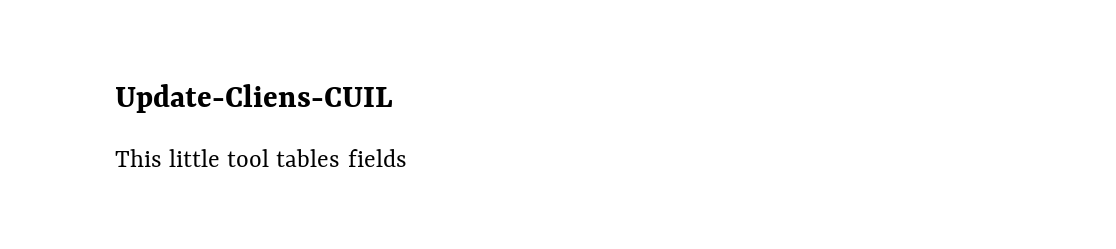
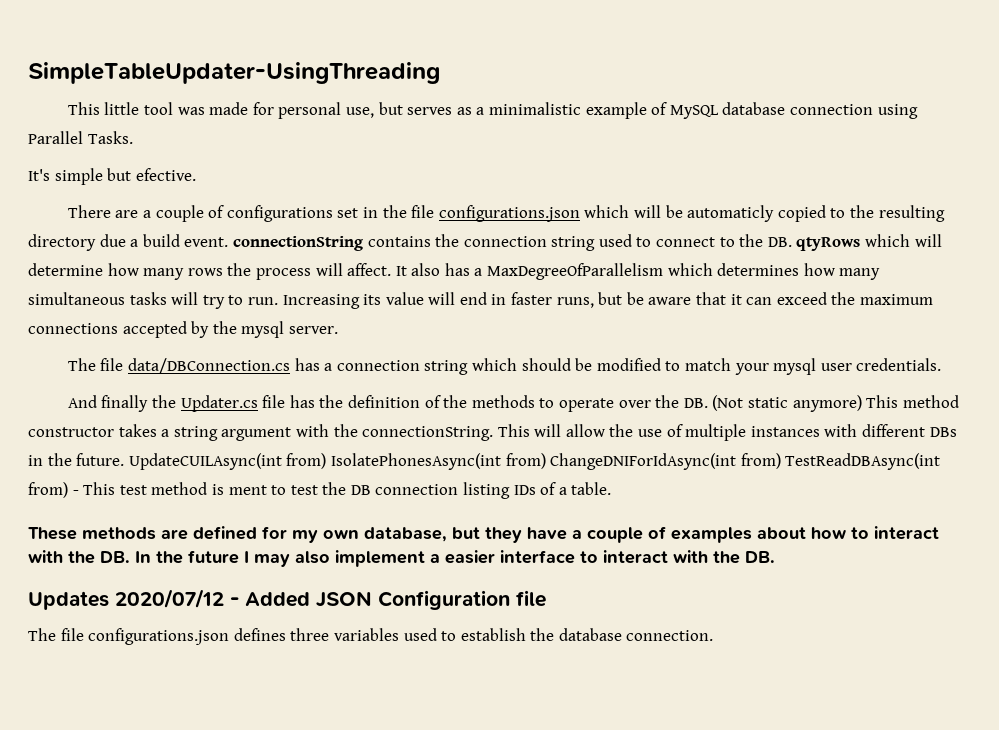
- Update-Cliens-CUIL
+ SimpleTableUpdater-UsingThreading
- This little tool tables fields
+ This little tool was made for personal use, but serves as a minimalistic example of MySQL database connection using Parallel Tasks.
+ It's simple but efective.
+ There are a couple of configurations set in the file configurations.json which will be automaticly copied to the resulting directory due a build event. connectionString contains the connection string used to connect to the DB. qtyRows which will determine how many rows the process will affect. It also has a MaxDegreeOfParallelism which determines how many simultaneous tasks will try to run. Increasing its value will end in faster runs, but be aware that it can exceed the maximum connections accepted by the mysql server.
+ The file data/DBConnection.cs has a connection string which should be modified to match your mysql user credentials.
+ And finally the Updater.cs file has the definition of the methods to operate over the DB. (Not static anymore) This method constructor takes a string argument with the connectionString. This will allow the use of multiple instances with different DBs in the future. UpdateCUILAsync(int from) IsolatePhonesAsync(int from) ChangeDNIForIdAsync(int from) TestReadDBAsync(int from) - This test method is ment to test the DB connection listing IDs of a table.
+ These methods are defined for my own database, but they have a couple of examples about how to interact with the DB. In the future I may also implement a easier interface to interact with the DB.
+ Updates 2020/07/12 - Added JSON Configuration file
+ The file configurations.json defines three variables used to establish the database connection.

